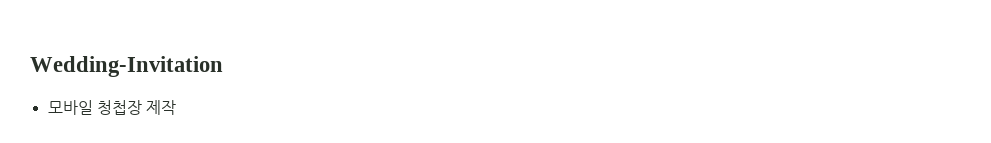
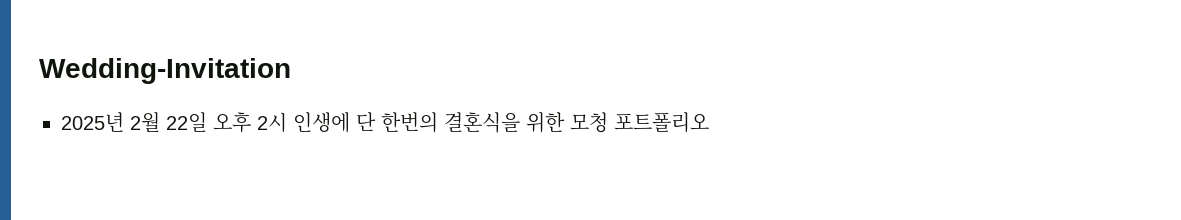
- 모바일 청첩장 제작
+ 2025년 2월 22일 오후 2시 인생에 단 한번의 결혼식을 위한 모청 포트폴리오

